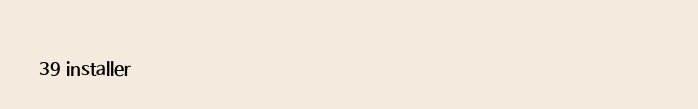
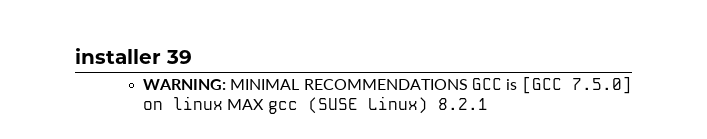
- 39 installer
+ installer 39
+ WARNING: MINIMAL RECOMMENDATIONS GCC is [GCC 7.5.0] on linux MAX gcc (SUSE Linux) 8.2.1

